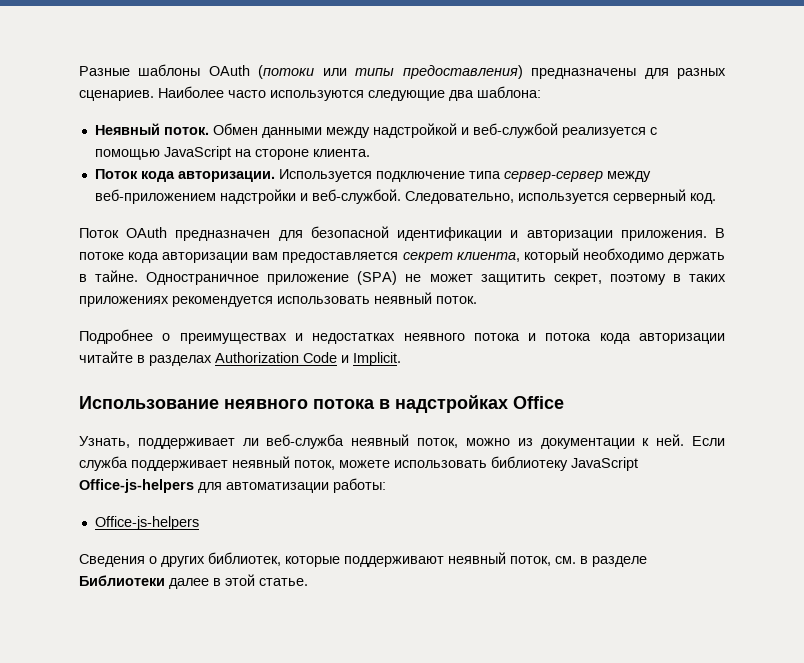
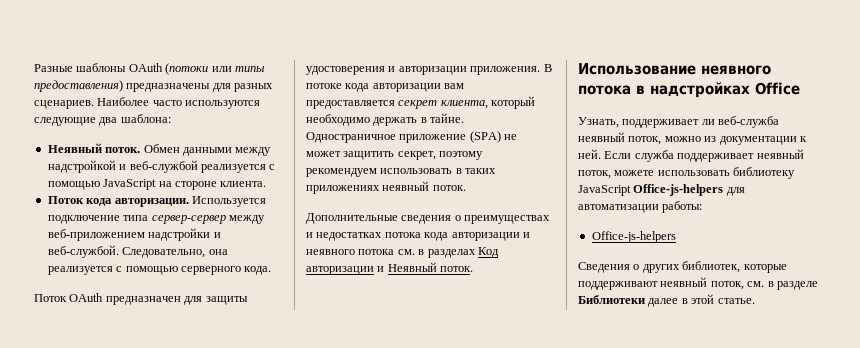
- Следовательно, используется серверный код.
+ Следовательно, она реализуется с помощью серверного кода.
- Поток OAuth предназначен для безопасной идентификации и авторизации приложения.
+ Поток OAuth предназначен для защиты удостоверения и авторизации приложения.
- Одностраничное приложение (SPA) не может защитить секрет, поэтому в таких приложениях рекомендуется использовать неявный поток.
+ Одностраничное приложение (SPA) не может защитить секрет, поэтому рекомендуем использовать в таких приложениях неявный поток.
- Подробнее о преимуществах и недостатках неявного потока и потока кода авторизации читайте в разделах Authorization Code и Implicit.
+ Дополнительные сведения о преимуществах и недостатках потока кода авторизации и неявного потока см. в разделах Код авторизации и Неявный поток.

